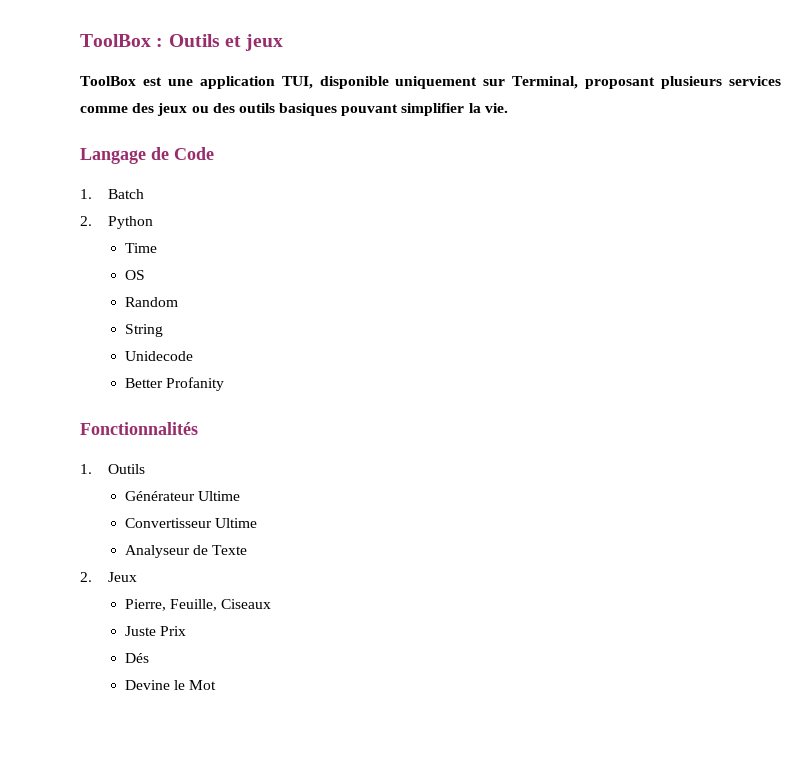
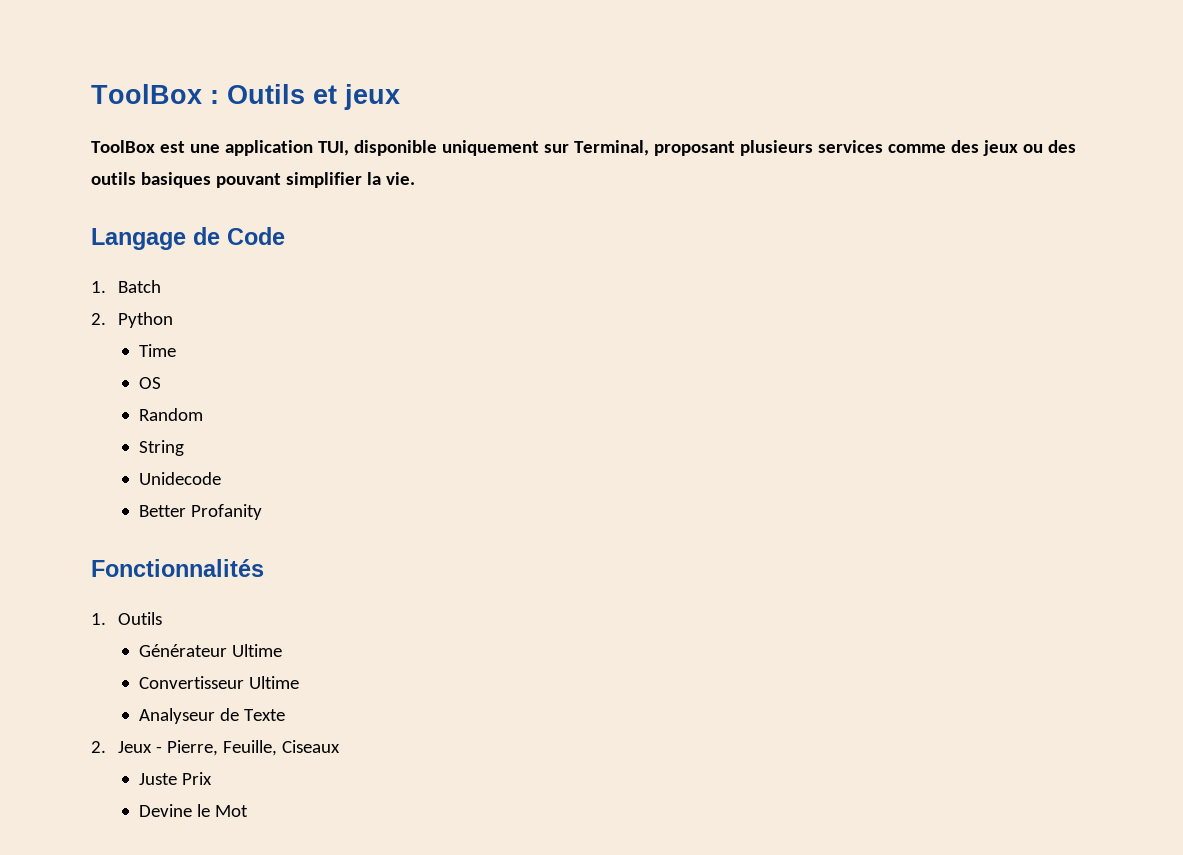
- 2. Jeux
- Pierre, Feuille, Ciseaux
+ 2. Jeux - Pierre, Feuille, Ciseaux
- Dés

